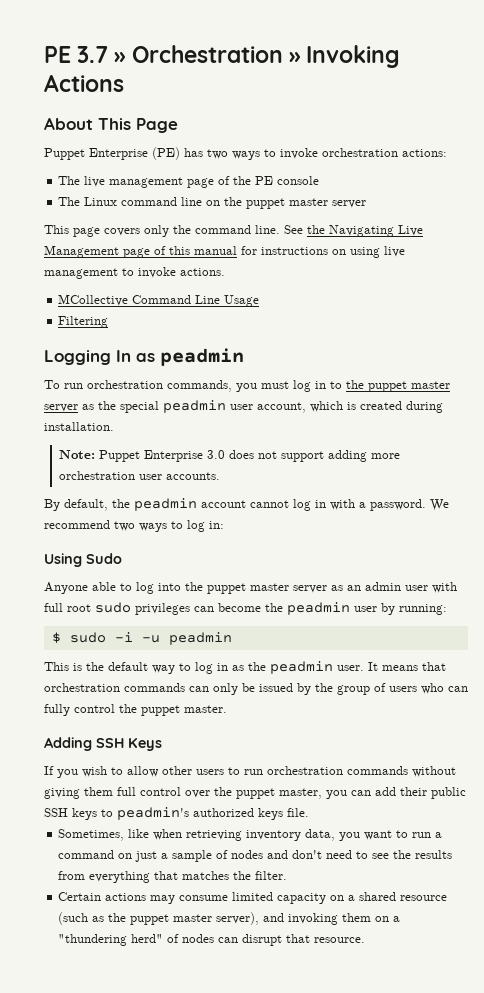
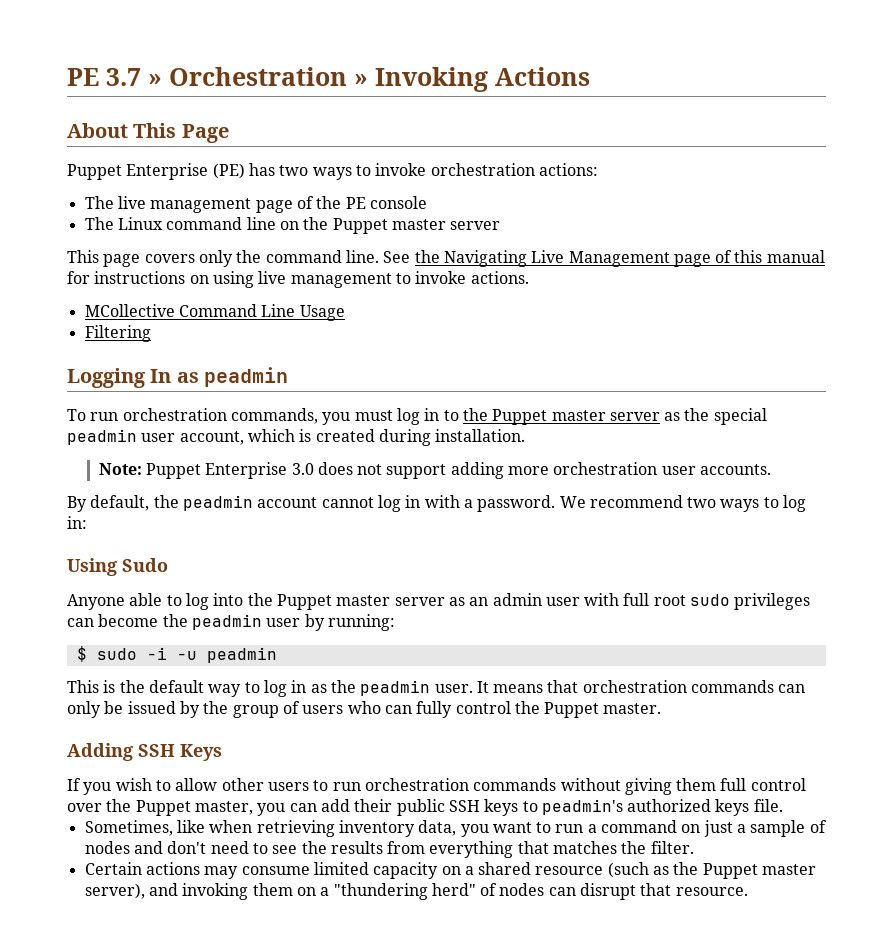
- The Linux command line on the puppet master server
+ The Linux command line on the Puppet master server
- To run orchestration commands, you must log in to the puppet master server as the special peadmin user account, which is created during installation.
+ To run orchestration commands, you must log in to the Puppet master server as the special peadmin user account, which is created during installation.
- Anyone able to log into the puppet master server as an admin user with full root sudo privileges can become the peadmin user by running:
+ Anyone able to log into the Puppet master server as an admin user with full root sudo privileges can become the peadmin user by running:
- It means that orchestration commands can only be issued by the group of users who can fully control the puppet master.
+ It means that orchestration commands can only be issued by the group of users who can fully control the Puppet master.
- If you wish to allow other users to run orchestration commands without giving them full control over the puppet master, you can add their public SSH keys to peadmin's authorized keys file.
+ If you wish to allow other users to run orchestration commands without giving them full control over the Puppet master, you can add their public SSH keys to peadmin's authorized keys file.
- Certain actions may consume limited capacity on a shared resource (such as the puppet master server), and invoking them on a "thundering herd" of nodes can disrupt that resource.
+ Certain actions may consume limited capacity on a shared resource (such as the Puppet master server), and invoking them on a "thundering herd" of nodes can disrupt that resource.

